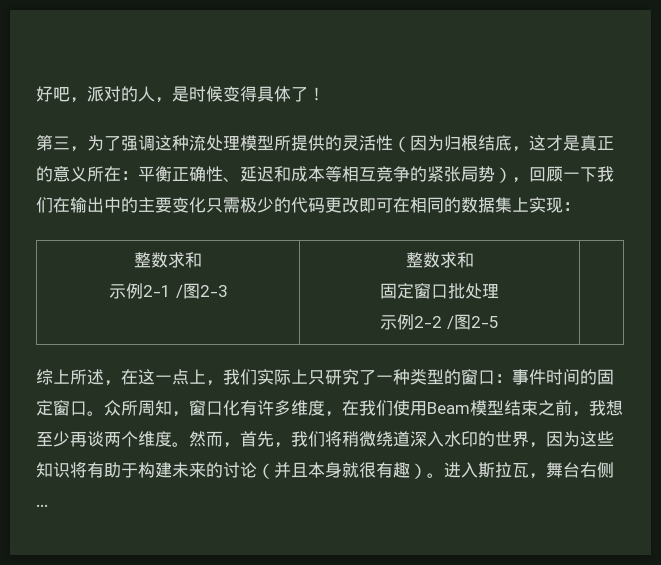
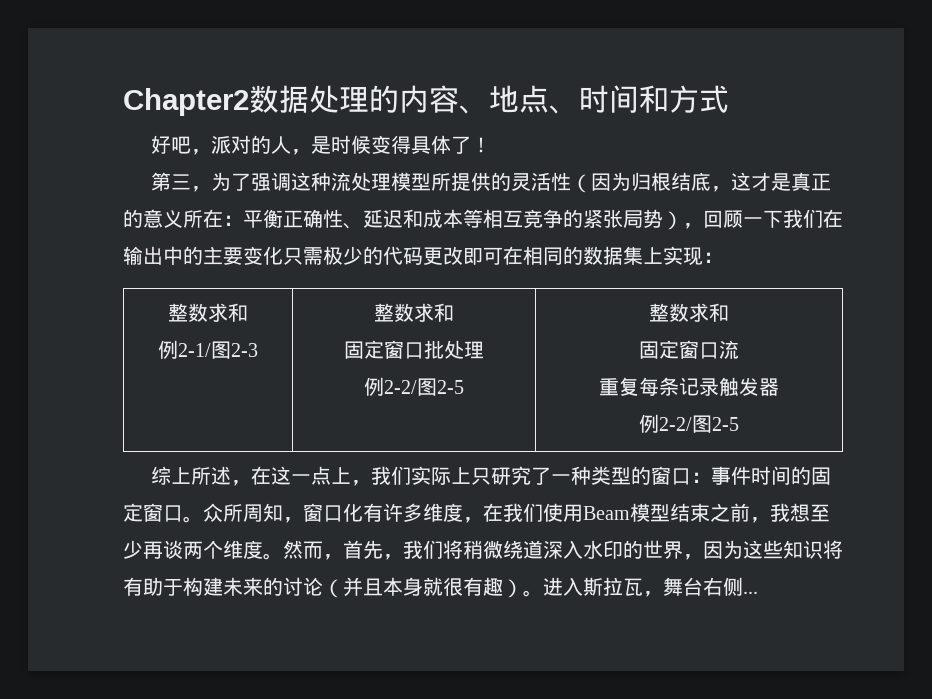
+ Chapter2数据处理的内容、地点、时间和方式
  平衡正确性、延迟和成本等相互竞争的紧张局势），回顾一下我们在输出中的主要变化只需极少的代码更改即可在相同的数据集上实现：
  整数求和
- 示例2-1 /图2-3 | 整数求和
+ 例2-1/图2-3 | 整数求和
  固定窗口批处理
- 示例2-2 /图2-5 |
+ 例2-2/图2-5 | 整数求和
+ 固定窗口流
+ 重复每条记录触发器
+ 例2-2/图2-5

